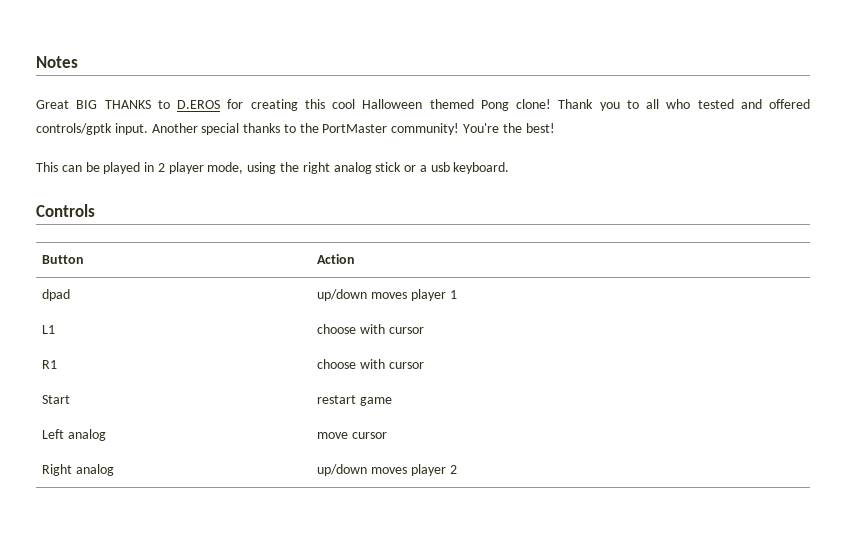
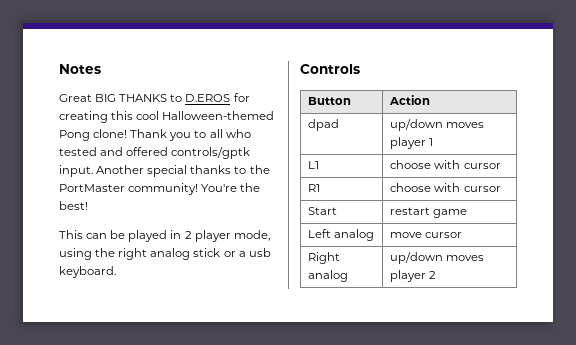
- Great BIG THANKS to D.EROS for creating this cool Halloween themed Pong clone!
+ Great BIG THANKS to D.EROS for creating this cool Halloween-themed Pong clone!

